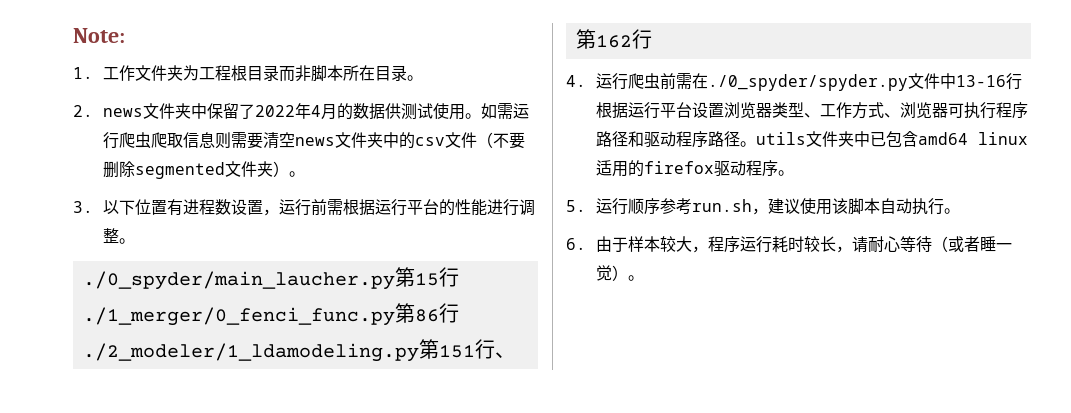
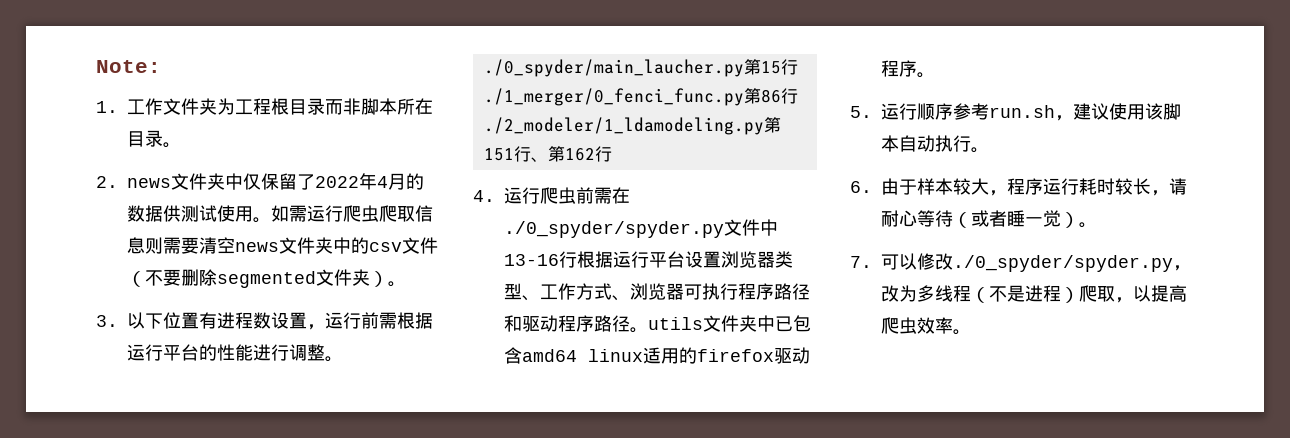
- 2. news文件夹中保留了2022年4月的数据供测试使用。
+ 2. news文件夹中仅保留了2022年4月的数据供测试使用。
+ 7.可以修改./0_spyder/spyder.py，改为多线程（不是进程）爬取，以提高爬虫效率。

